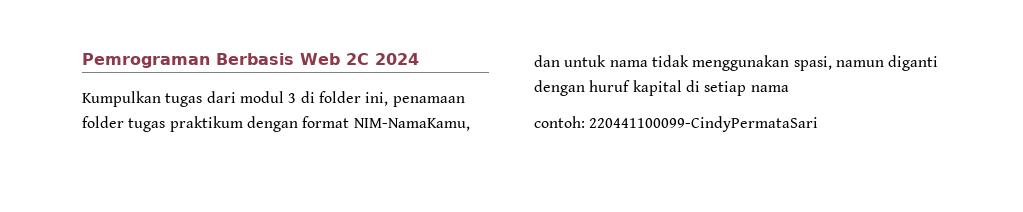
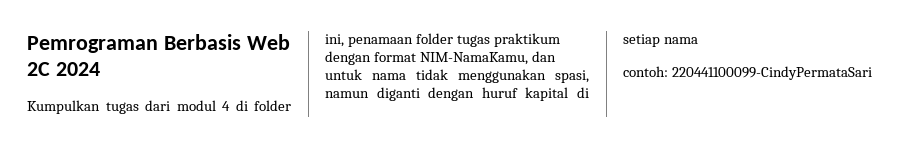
- Kumpulkan tugas dari modul 3 di folder ini, penamaan folder tugas praktikum dengan format NIM-NamaKamu, dan untuk nama tidak menggunakan spasi, namun diganti dengan huruf kapital di setiap nama
+ Kumpulkan tugas dari modul 4 di folder ini, penamaan folder tugas praktikum dengan format NIM-NamaKamu, dan untuk nama tidak menggunakan spasi, namun diganti dengan huruf kapital di setiap nama

